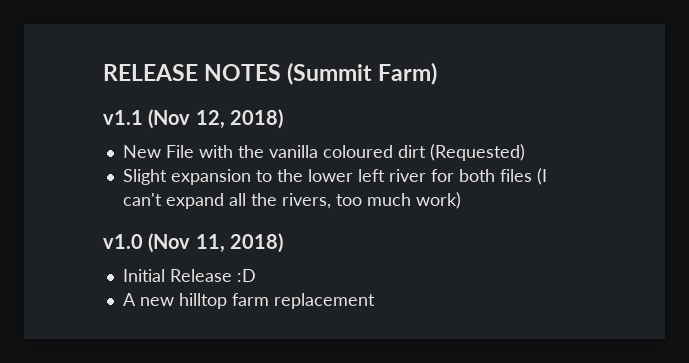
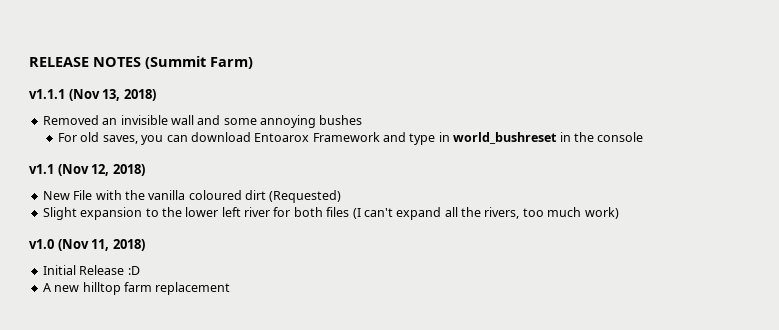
+ v1.1.1 (Nov 13, 2018)
+ Removed an invisible wall and some annoying bushes
+ For old saves, you can download Entoarox Framework and type in world_bushreset in the console

